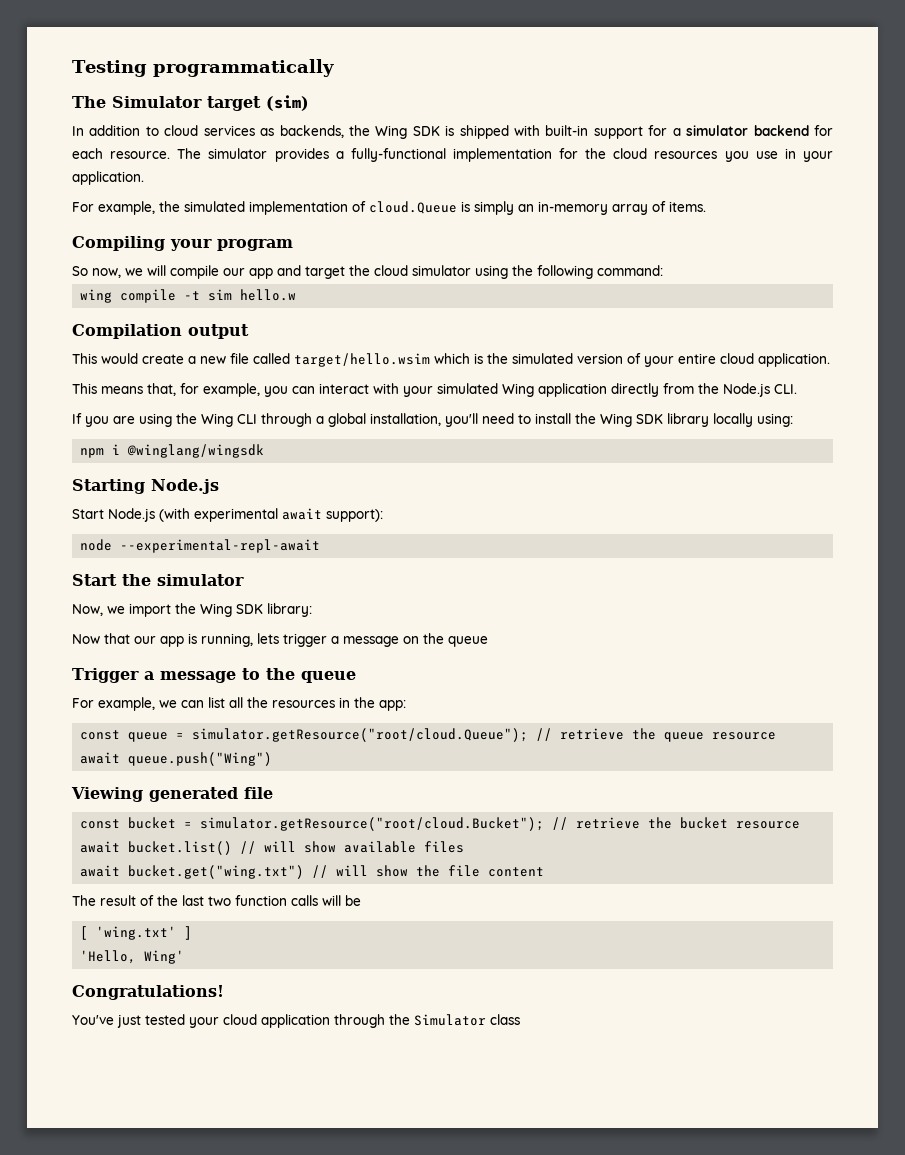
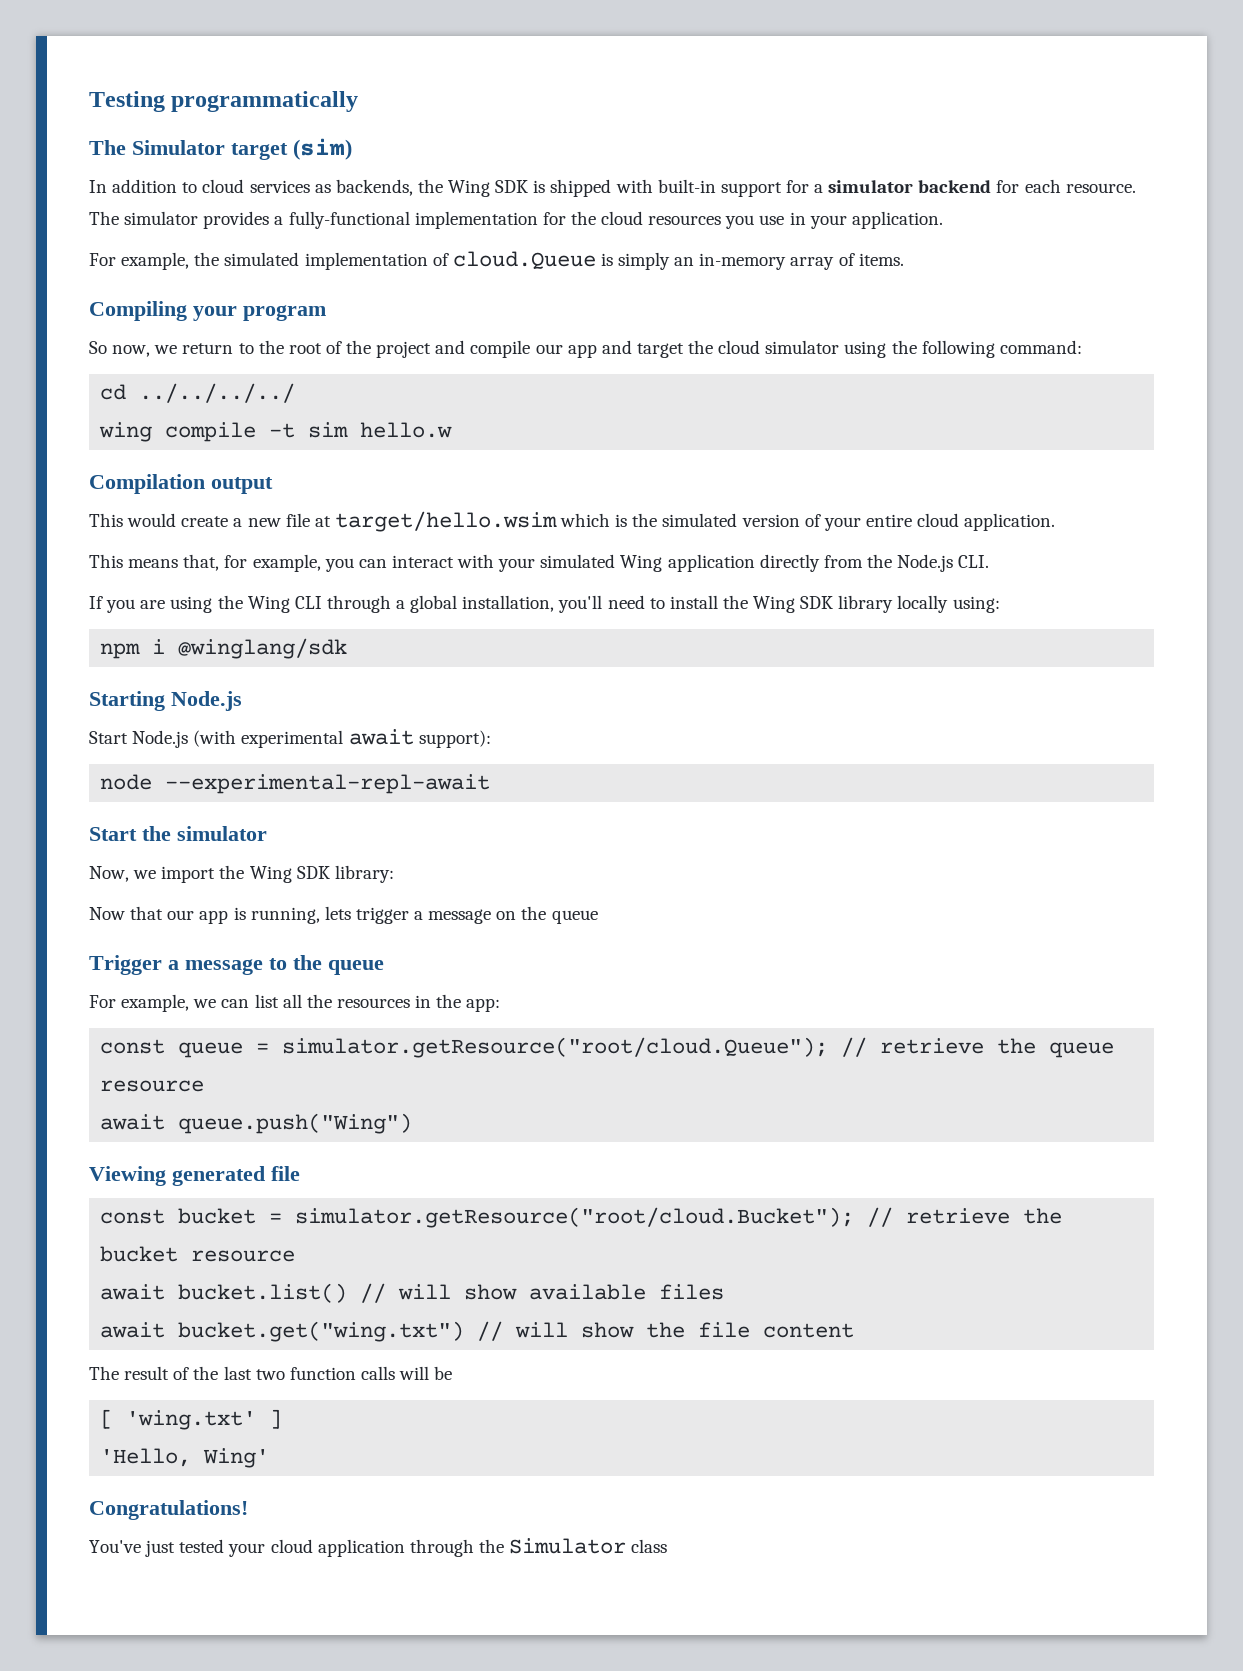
- So now, we will compile our app and target the cloud simulator using the following command:
+ So now, we return to the root of the project and compile our app and target the cloud simulator using the following command:
+ cd ../../../../
- This would create a new file called target/hello.wsim which is the simulated version of your entire cloud application.
+ This would create a new file at target/hello.wsim which is the simulated version of your entire cloud application.
- npm i @winglang/wingsdk
+ npm i @winglang/sdk

